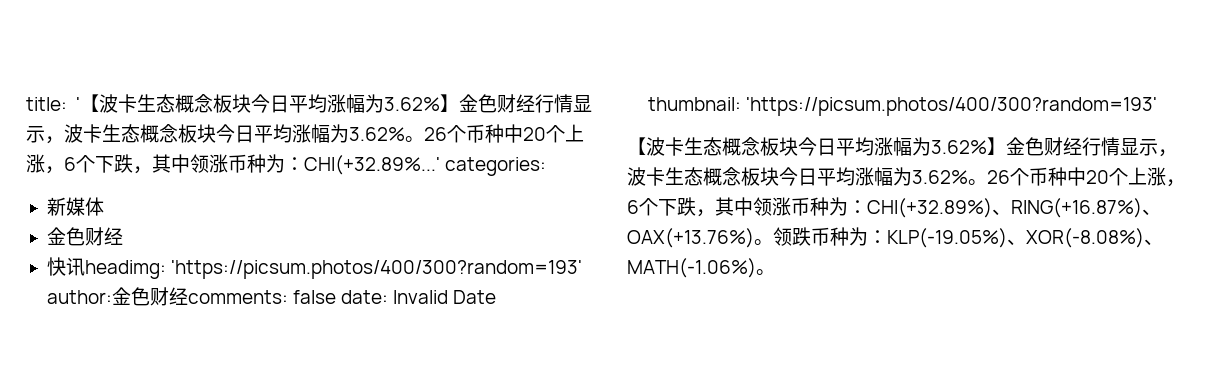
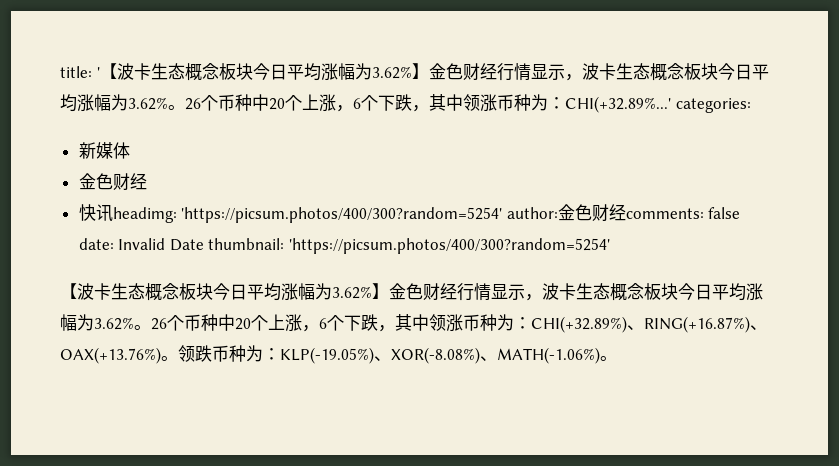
- 快讯headimg: 'https://picsum.photos/400/300?random=193' author:金色财经comments: false date: Invalid Date thumbnail: 'https://picsum.photos/400/300?random=193'
+ 快讯headimg: 'https://picsum.photos/400/300?random=5254' author:金色财经comments: false date: Invalid Date thumbnail: 'https://picsum.photos/400/300?random=5254'

